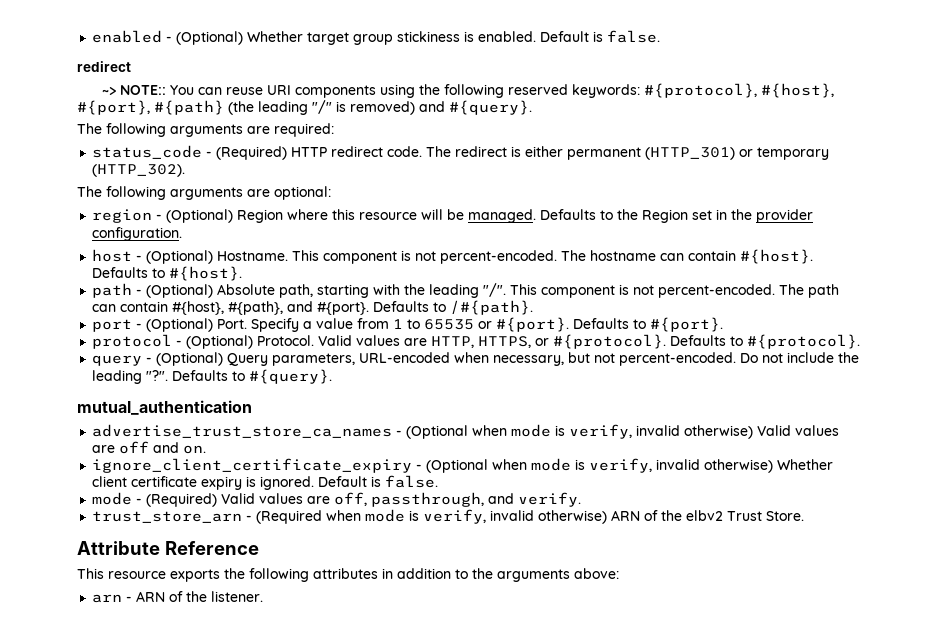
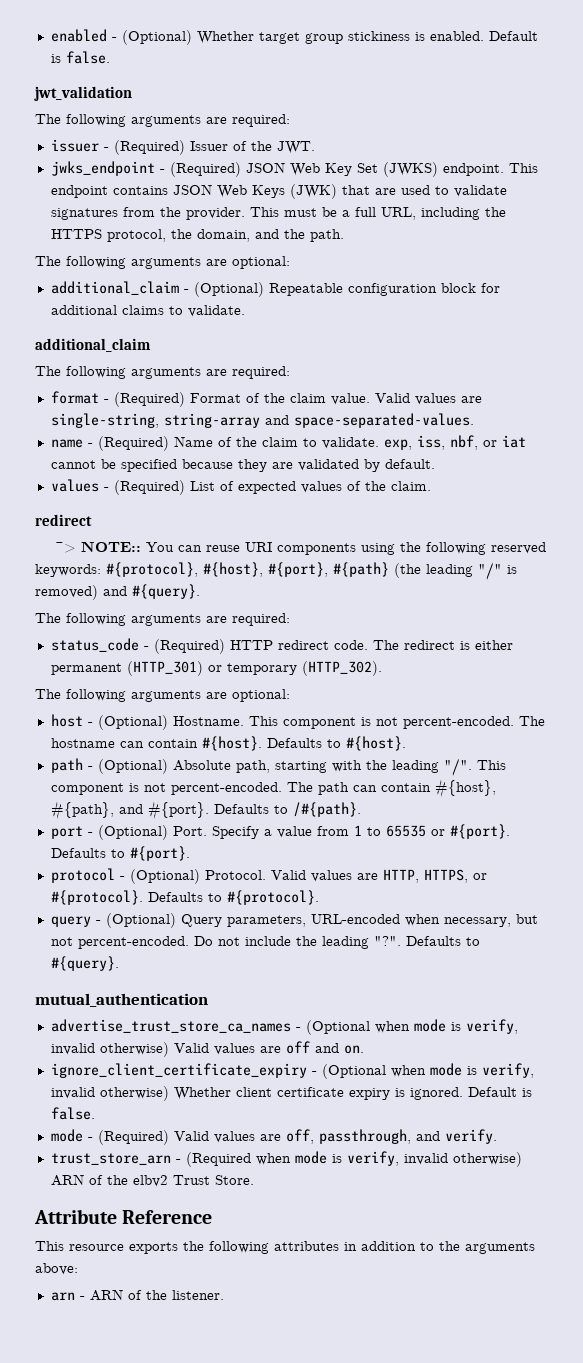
+ jwt_validation
+ The following arguments are required:
+ issuer - (Required) Issuer of the JWT.
+ jwks_endpoint - (Required) JSON Web Key Set (JWKS) endpoint. This endpoint contains JSON Web Keys (JWK) that are used to validate signatures from the provider. This must be a full URL, including the HTTPS protocol, the domain, and the path.
+ The following arguments are optional:
+ additional_claim - (Optional) Repeatable configuration block for additional claims to validate.
+ additional_claim
+ The following arguments are required:
+ format - (Required) Format of the claim value. Valid values are single-string, string-array and space-separated-values.
+ name - (Required) Name of the claim to validate. exp, iss, nbf, or iat cannot be specified because they are validated by default.
+ values - (Required) List of expected values of the claim.
- region - (Optional) Region where this resource will be managed. Defaults to the Region set in the provider configuration.

